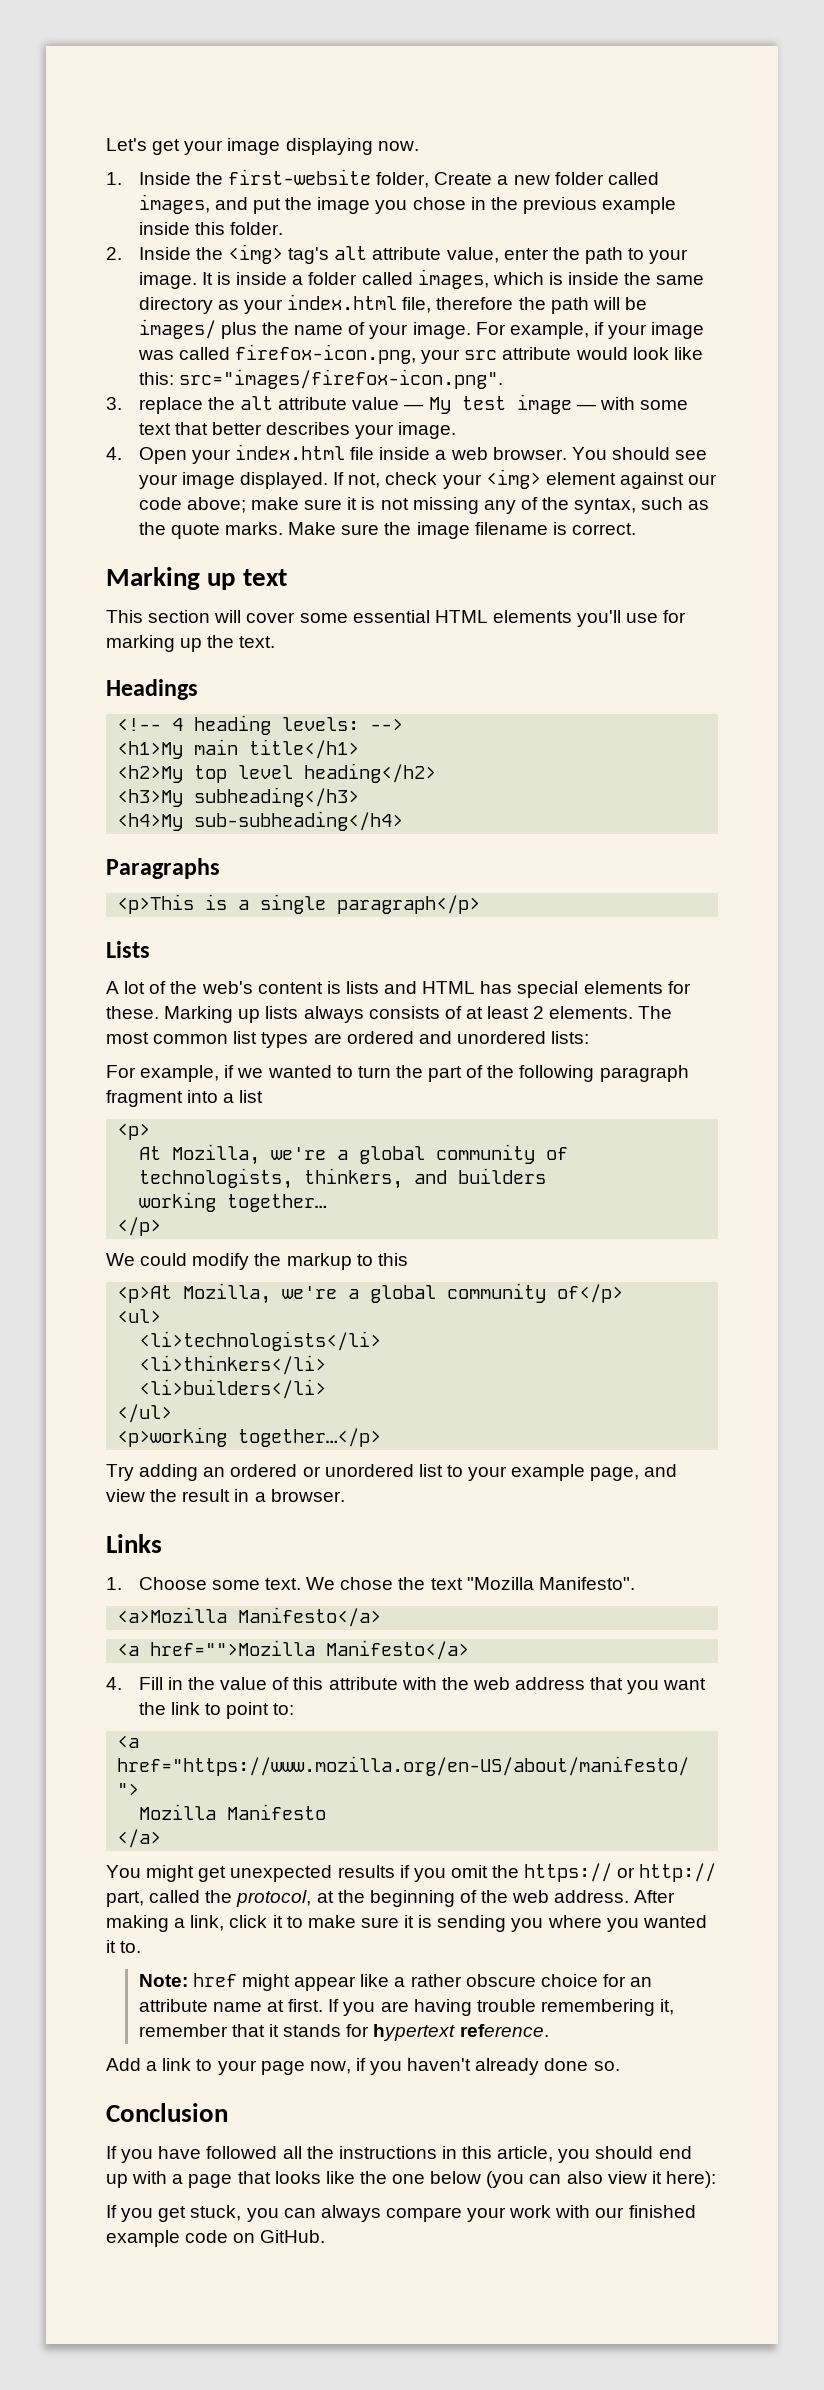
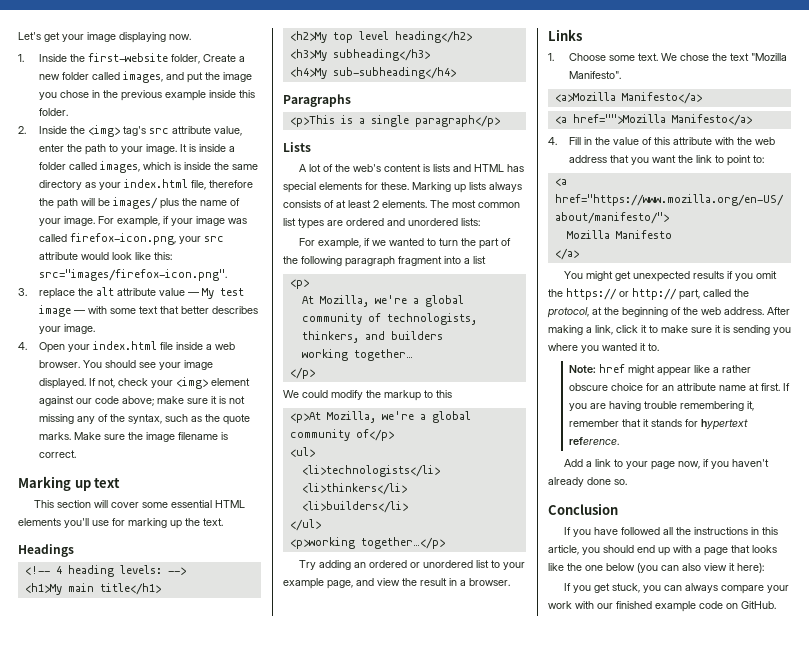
- 2. Inside the <img> tag's alt attribute value, enter the path to your image.
+ 2. Inside the <img> tag's src attribute value, enter the path to your image.

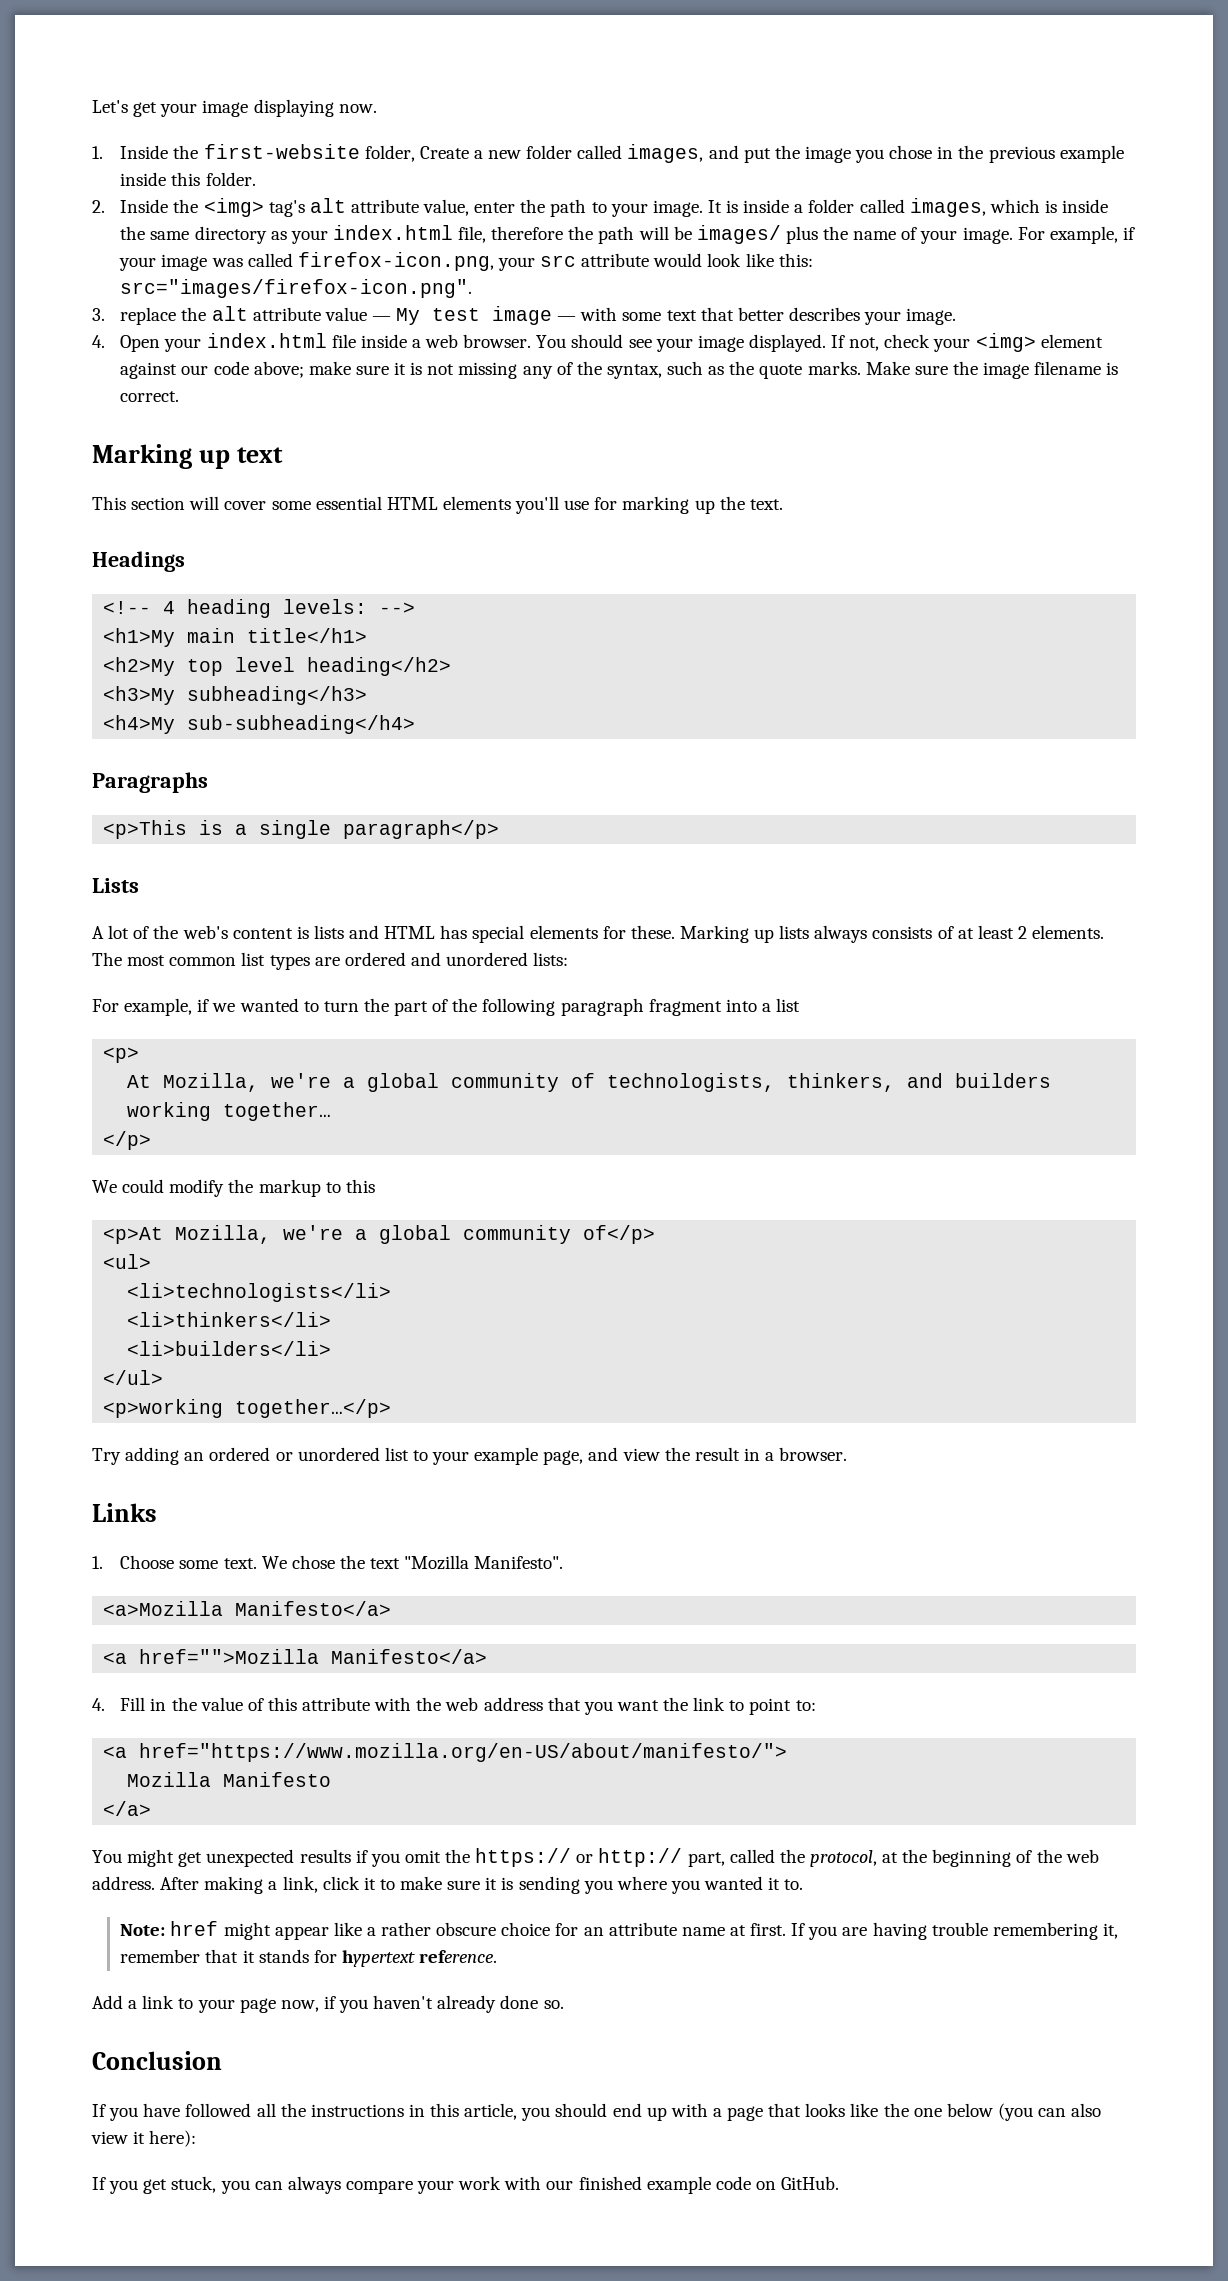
- 2. Inside the <img> tag's src attribute value, enter the path to your image.
+ 2. Inside the <img> tag's alt attribute value, enter the path to your image.

